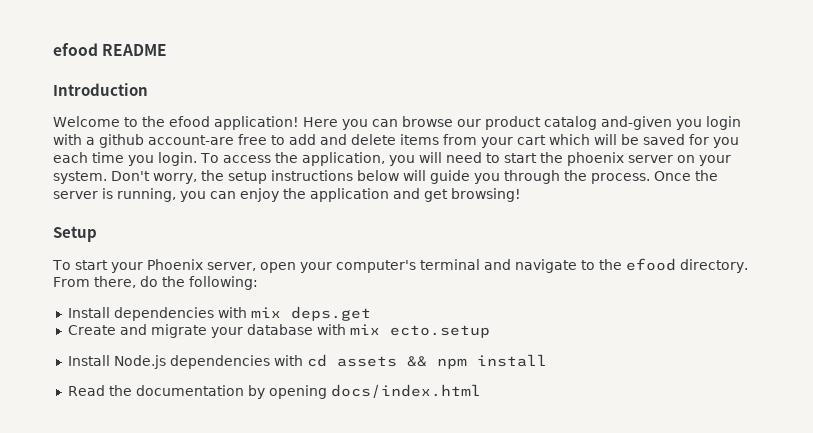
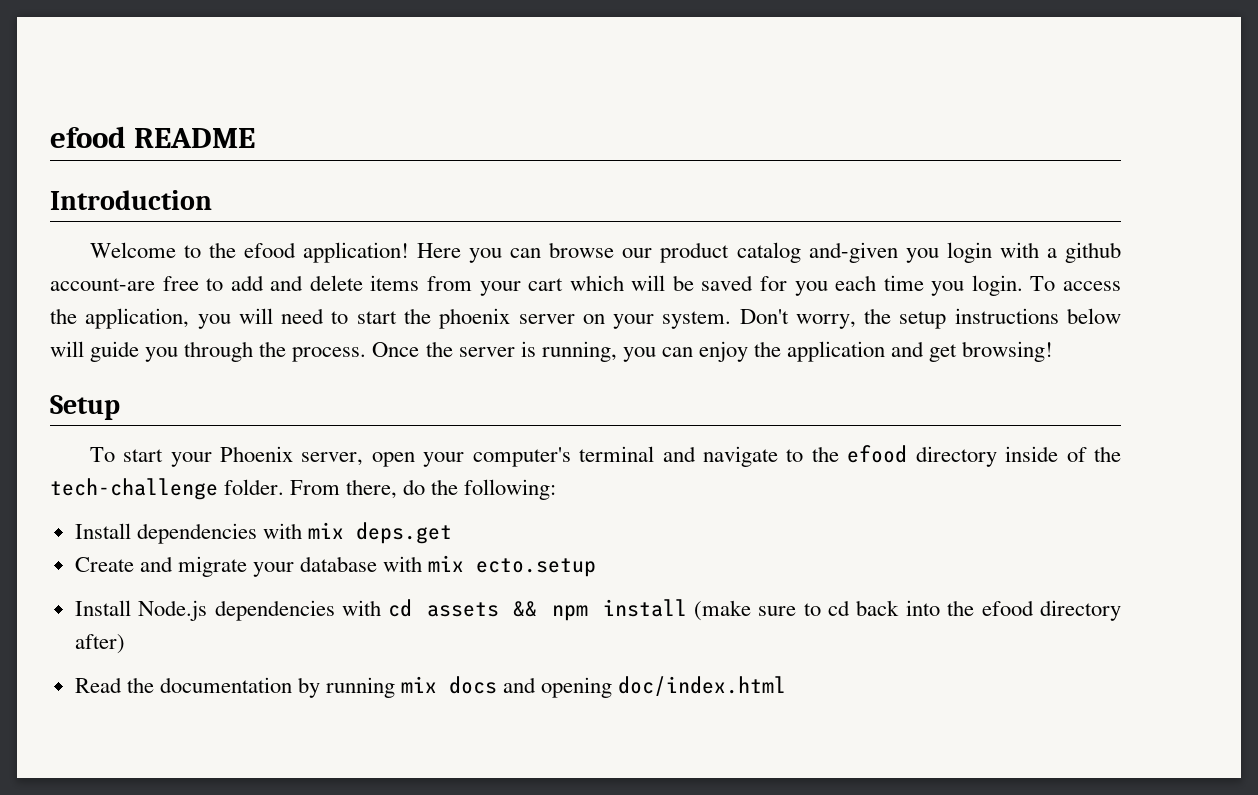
- To start your Phoenix server, open your computer's terminal and navigate to the efood directory.
+ To start your Phoenix server, open your computer's terminal and navigate to the efood directory inside of the tech-challenge folder.
- Install Node.js dependencies with cd assets && npm install
- Read the documentation by opening docs/index.html
+ Install Node.js dependencies with cd assets && npm install (make sure to cd back into the efood directory after)
+ Read the documentation by running mix docs and opening doc/index.html

